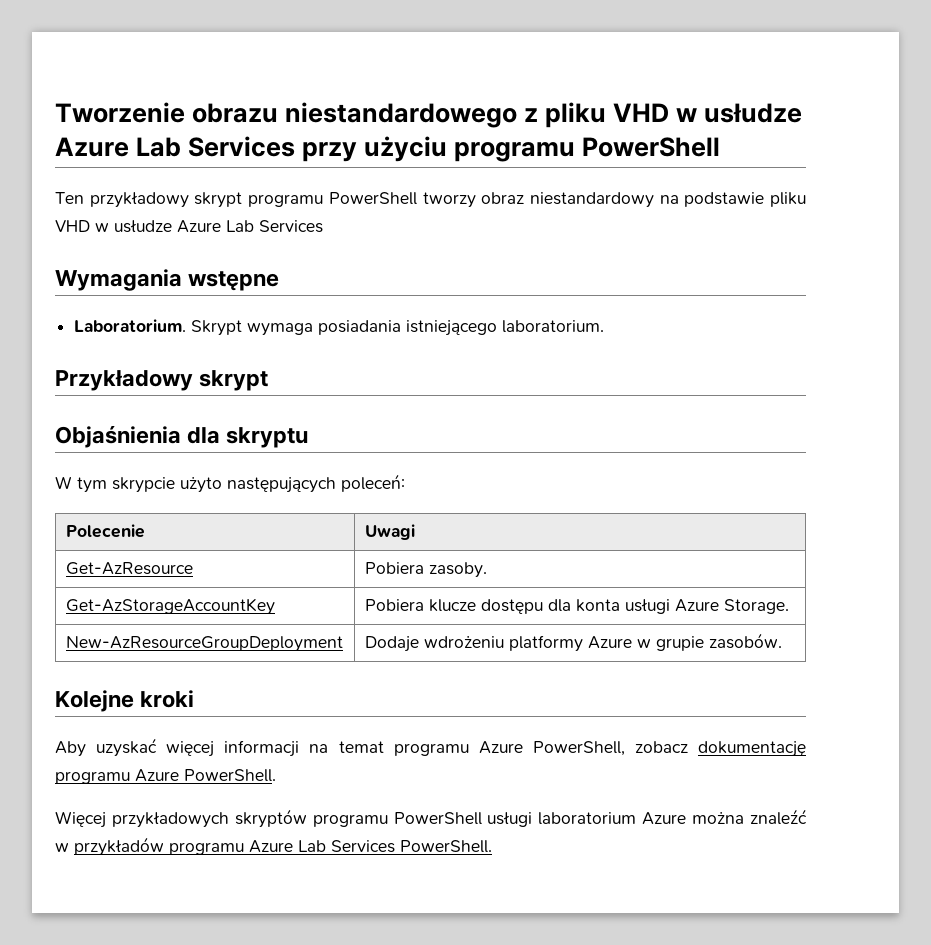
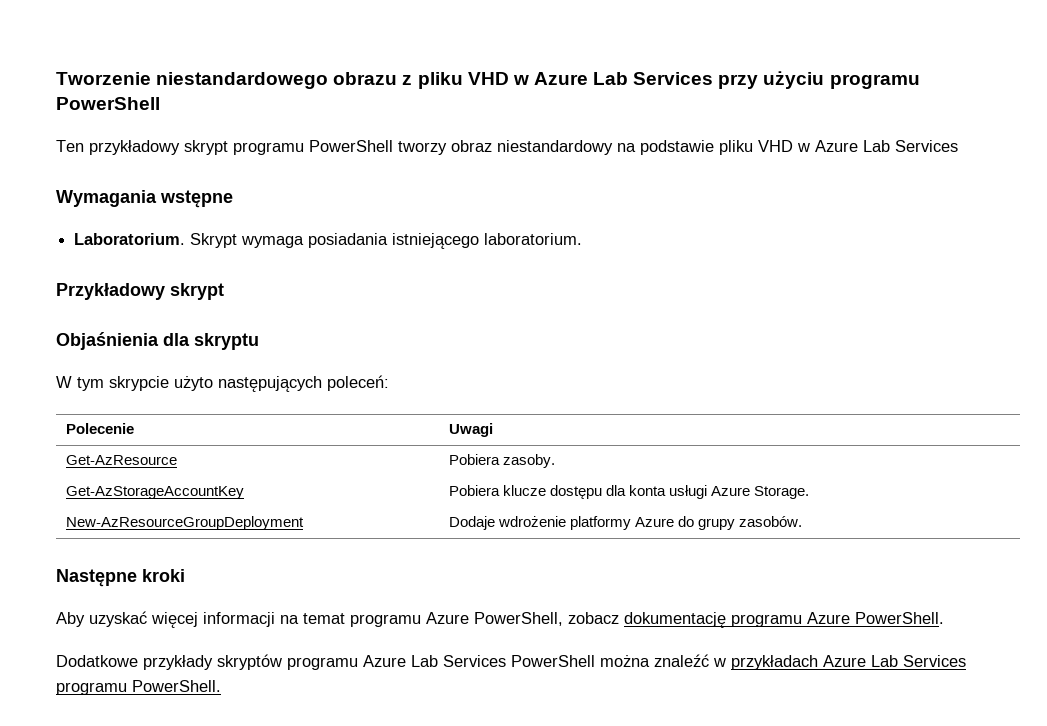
- Tworzenie obrazu niestandardowego z pliku VHD w usłudze Azure Lab Services przy użyciu programu PowerShell
+ Tworzenie niestandardowego obrazu z pliku VHD w Azure Lab Services przy użyciu programu PowerShell
- Ten przykładowy skrypt programu PowerShell tworzy obraz niestandardowy na podstawie pliku VHD w usłudze Azure Lab Services
+ Ten przykładowy skrypt programu PowerShell tworzy obraz niestandardowy na podstawie pliku VHD w Azure Lab Services
- New-AzResourceGroupDeployment | Dodaje wdrożeniu platformy Azure w grupie zasobów.
+ New-AzResourceGroupDeployment | Dodaje wdrożenie platformy Azure do grupy zasobów.
- Kolejne kroki
+ Następne kroki
- Więcej przykładowych skryptów programu PowerShell usługi laboratorium Azure można znaleźć w przykładów programu Azure Lab Services PowerShell.
+ Dodatkowe przykłady skryptów programu Azure Lab Services PowerShell można znaleźć w przykładach Azure Lab Services programu PowerShell.

